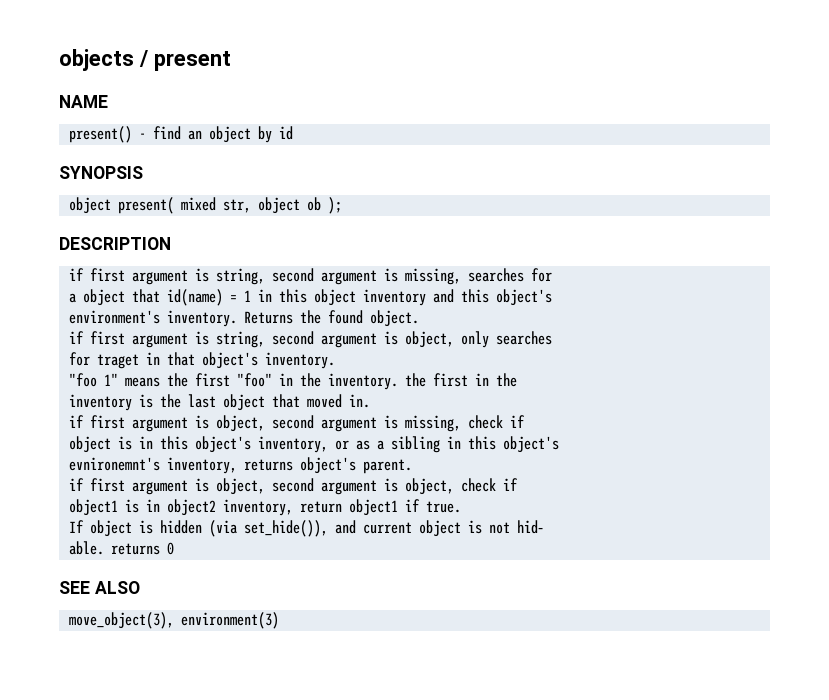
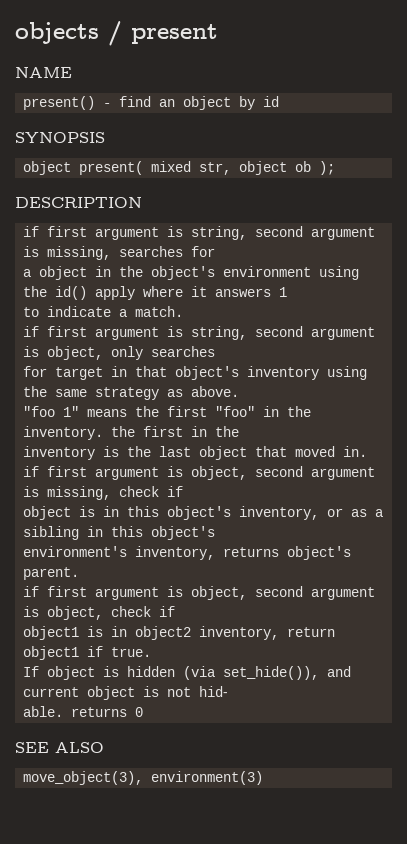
- a object that id(name) = 1 in this object inventory and this object's
- environment's inventory. Returns the found object.
+ a object in the object's environment using the id() apply where it answers 1
+ to indicate a match.
- for traget in that object's inventory.
+ for target in that object's inventory using the same strategy as above.
- evnironemnt's inventory, returns object's parent.
+ environment's inventory, returns object's parent.

